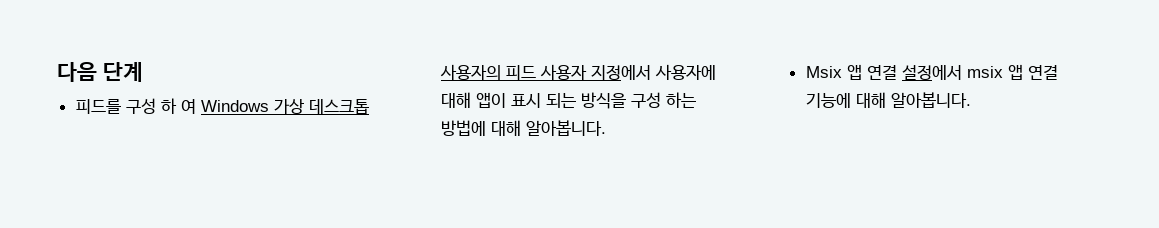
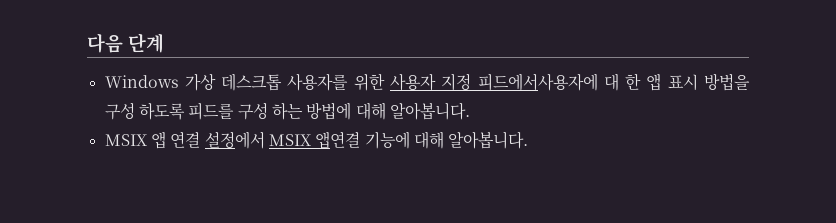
- 피드를 구성 하 여 Windows 가상 데스크톱 사용자의 피드 사용자 지정에서 사용자에 대해 앱이 표시 되는 방식을 구성 하는 방법에 대해 알아봅니다.
+ Windows 가상 데스크톱 사용자를 위한 사용자 지정 피드에서사용자에 대 한 앱 표시 방법을 구성 하도록 피드를 구성 하는 방법에 대해 알아봅니다.
- Msix 앱 연결 설정에서 msix 앱 연결 기능에 대해 알아봅니다.
+ MSIX 앱 연결 설정에서 MSIX 앱연결 기능에 대해 알아봅니다.

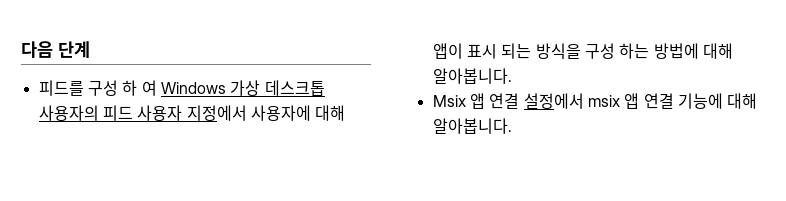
- Windows 가상 데스크톱 사용자를 위한 사용자 지정 피드에서사용자에 대 한 앱 표시 방법을 구성 하도록 피드를 구성 하는 방법에 대해 알아봅니다.
+ 피드를 구성 하 여 Windows 가상 데스크톱 사용자의 피드 사용자 지정에서 사용자에 대해 앱이 표시 되는 방식을 구성 하는 방법에 대해 알아봅니다.
- MSIX 앱 연결 설정에서 MSIX 앱연결 기능에 대해 알아봅니다.
+ Msix 앱 연결 설정에서 msix 앱 연결 기능에 대해 알아봅니다.

